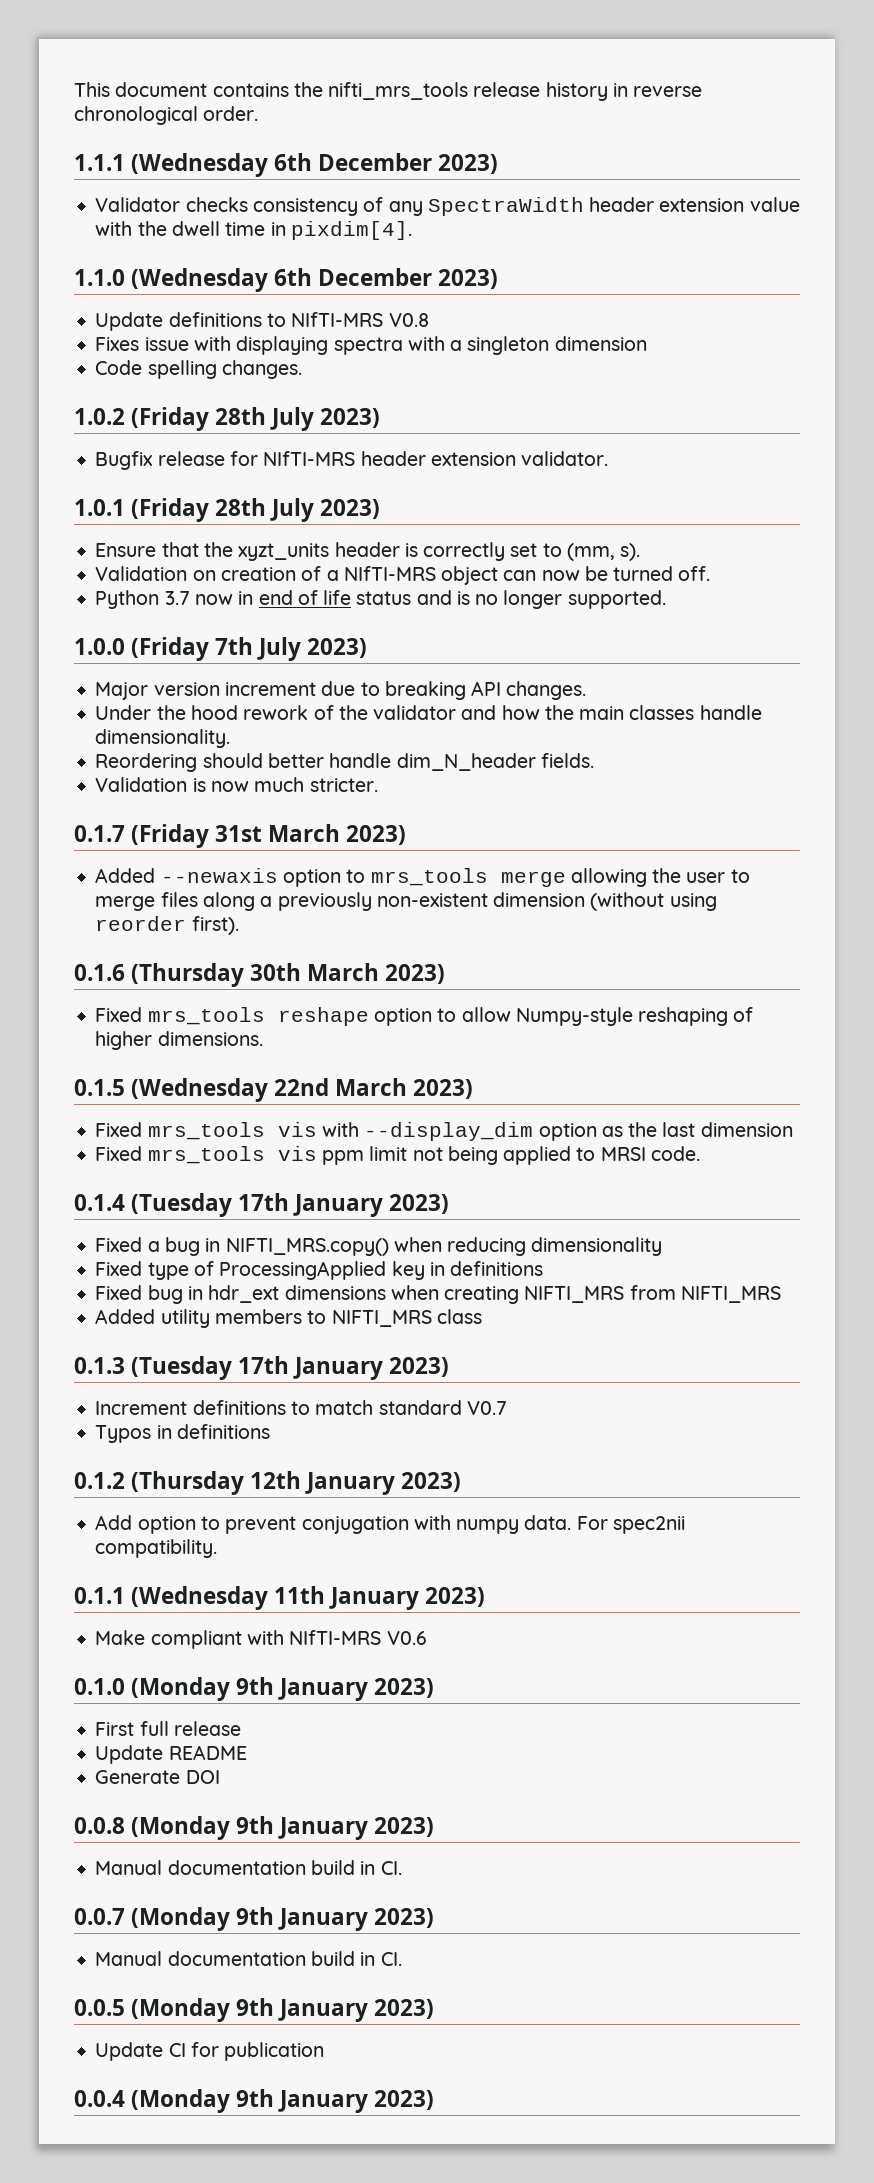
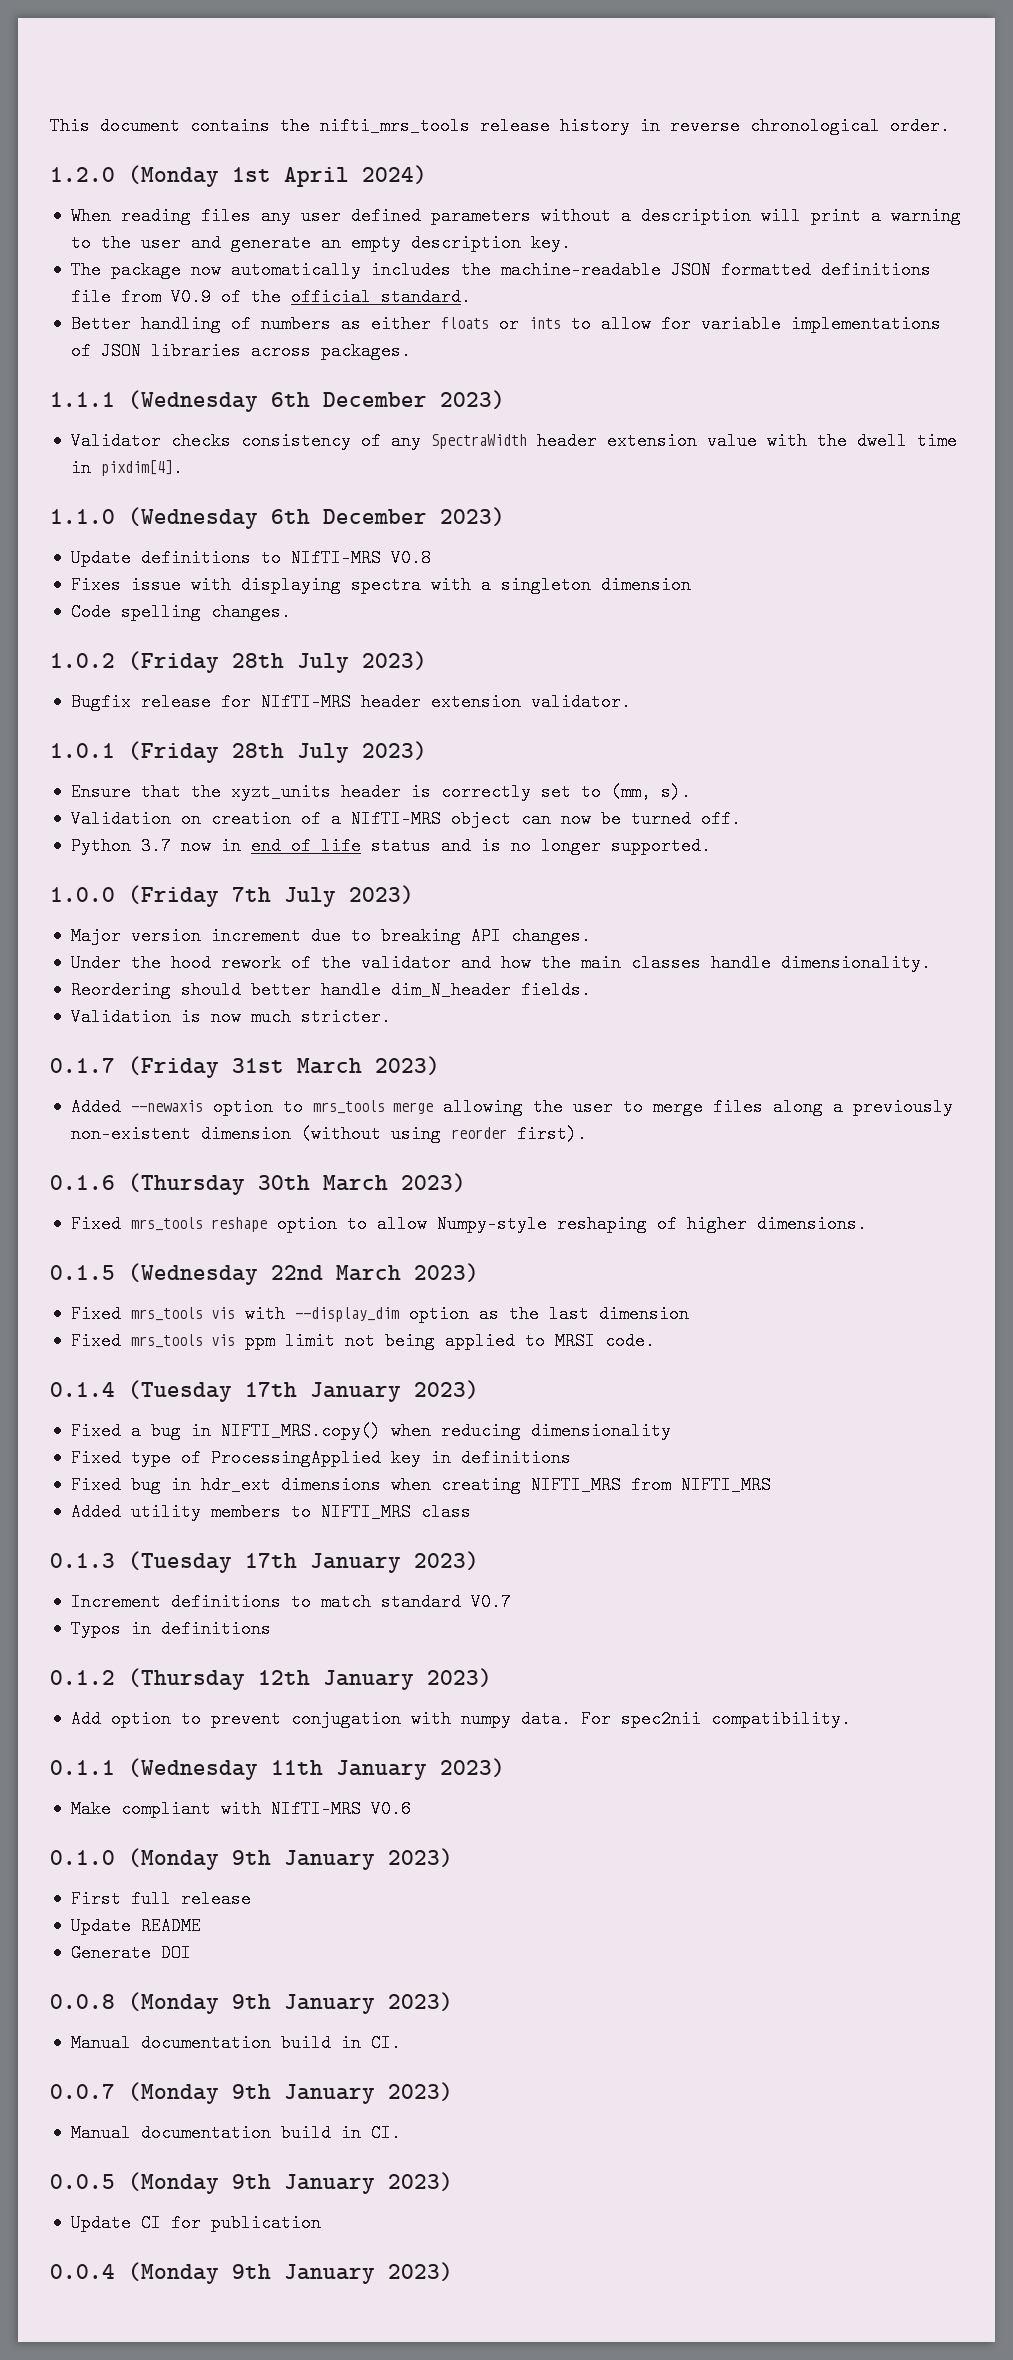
+ 1.2.0 (Monday 1st April 2024)
+ When reading files any user defined parameters without a description will print a warning to the user and generate an empty description key.
+ The package now automatically includes the machine-readable JSON formatted definitions file from V0.9 of the official standard.
+ Better handling of numbers as either floats or ints to allow for variable implementations of JSON libraries across packages.

